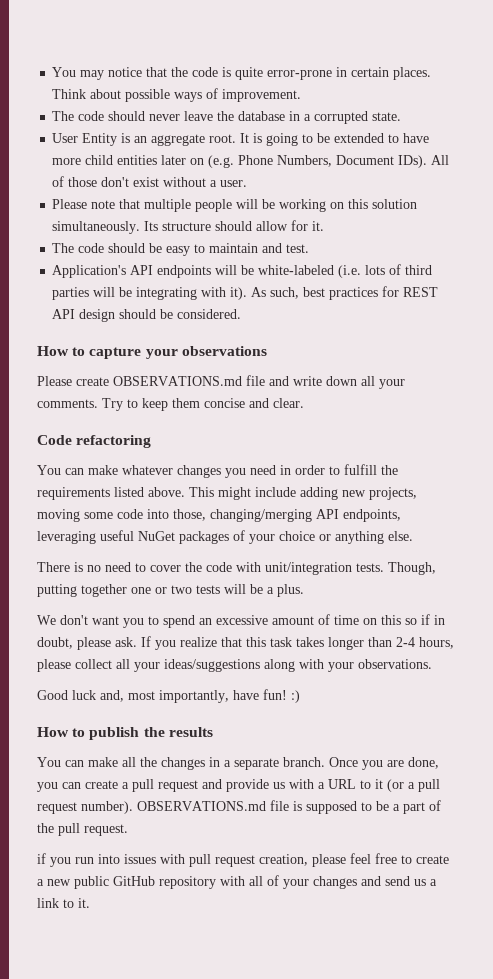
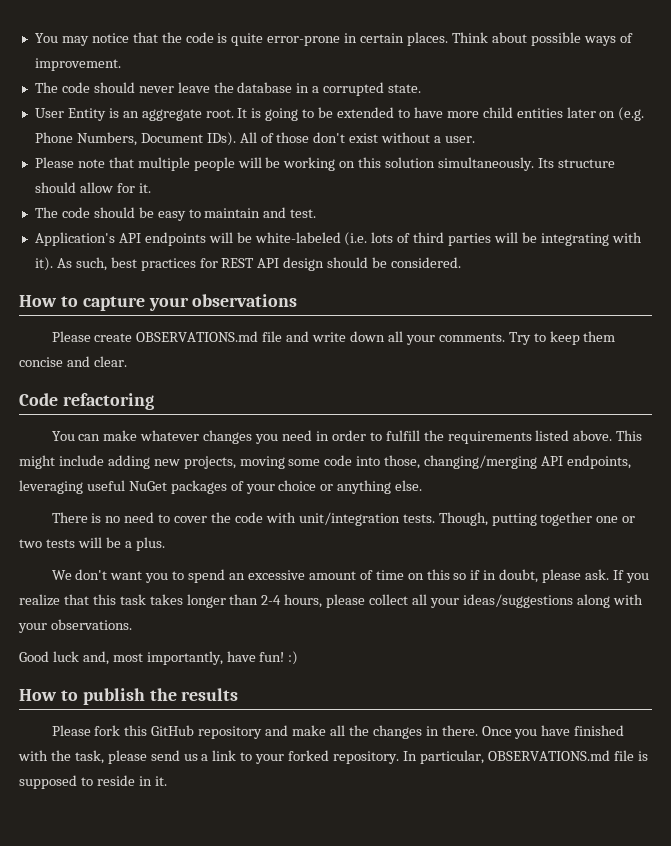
- You can make all the changes in a separate branch. Once you are done, you can create a pull request and provide us with a URL to it (or a pull request number). OBSERVATIONS.md file is supposed to be a part of the pull request.
- if you run into issues with pull request creation, please feel free to create a new public GitHub repository with all of your changes and send us a link to it.
+ Please fork this GitHub repository and make all the changes in there. Once you have finished with the task, please send us a link to your forked repository. In particular, OBSERVATIONS.md file is supposed to reside in it.

